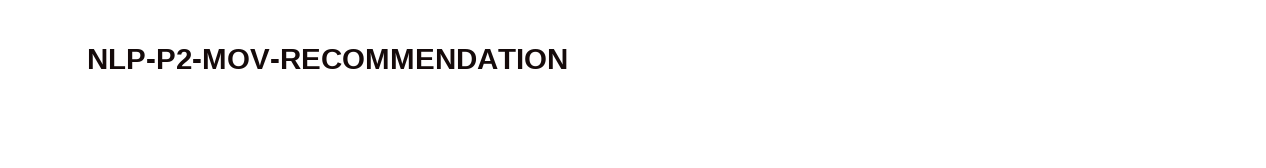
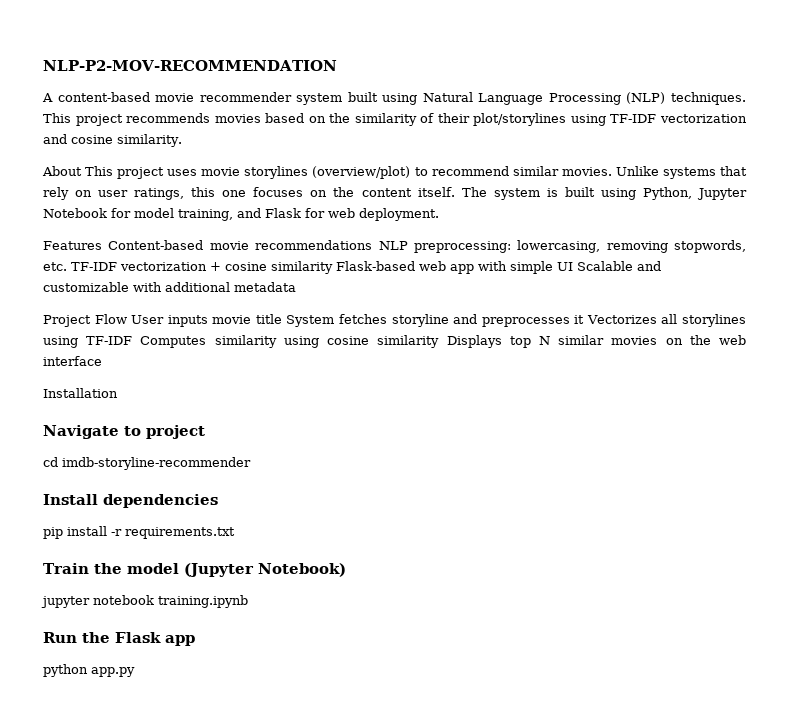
+ A content-based movie recommender system built using Natural Language Processing (NLP) techniques. This project recommends movies based on the similarity of their plot/storylines using TF-IDF vectorization and cosine similarity.
+ About This project uses movie storylines (overview/plot) to recommend similar movies. Unlike systems that rely on user ratings, this one focuses on the content itself. The system is built using Python, Jupyter Notebook for model training, and Flask for web deployment.
+ Features Content-based movie recommendations NLP preprocessing: lowercasing, removing stopwords, etc. TF-IDF vectorization + cosine similarity Flask-based web app with simple UI Scalable and customizable with additional metadata
+ Project Flow User inputs movie title System fetches storyline and preprocesses it Vectorizes all storylines using TF-IDF Computes similarity using cosine similarity Displays top N similar movies on the web interface
+ Installation
+ Navigate to project
+ cd imdb-storyline-recommender
+ Install dependencies
+ pip install -r requirements.txt
+ Train the model (Jupyter Notebook)
+ jupyter notebook training.ipynb
+ Run the Flask app
+ python app.py

